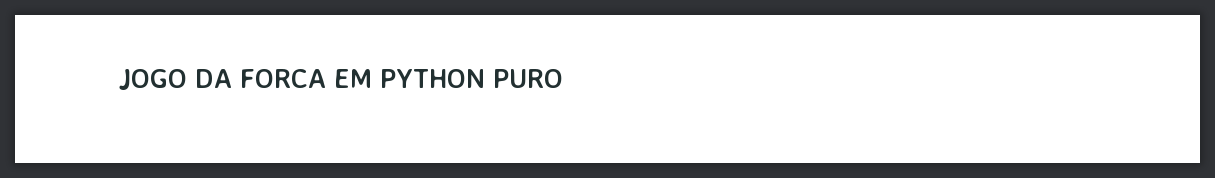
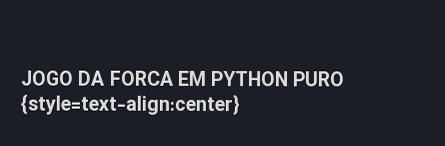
- JOGO DA FORCA EM PYTHON PURO
+ JOGO DA FORCA EM PYTHON PURO {style=text-align:center}

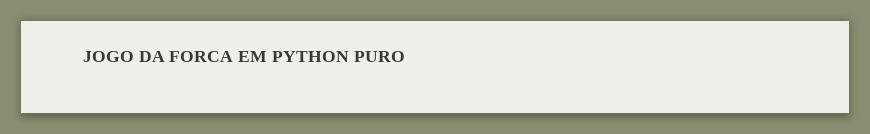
- JOGO DA FORCA EM PYTHON PURO {style=text-align:center}
+ JOGO DA FORCA EM PYTHON PURO

